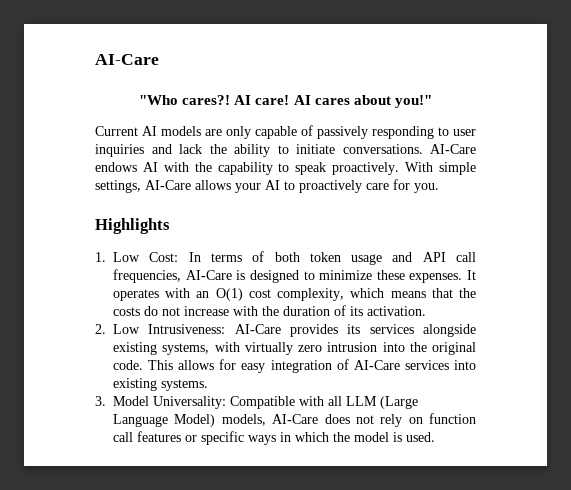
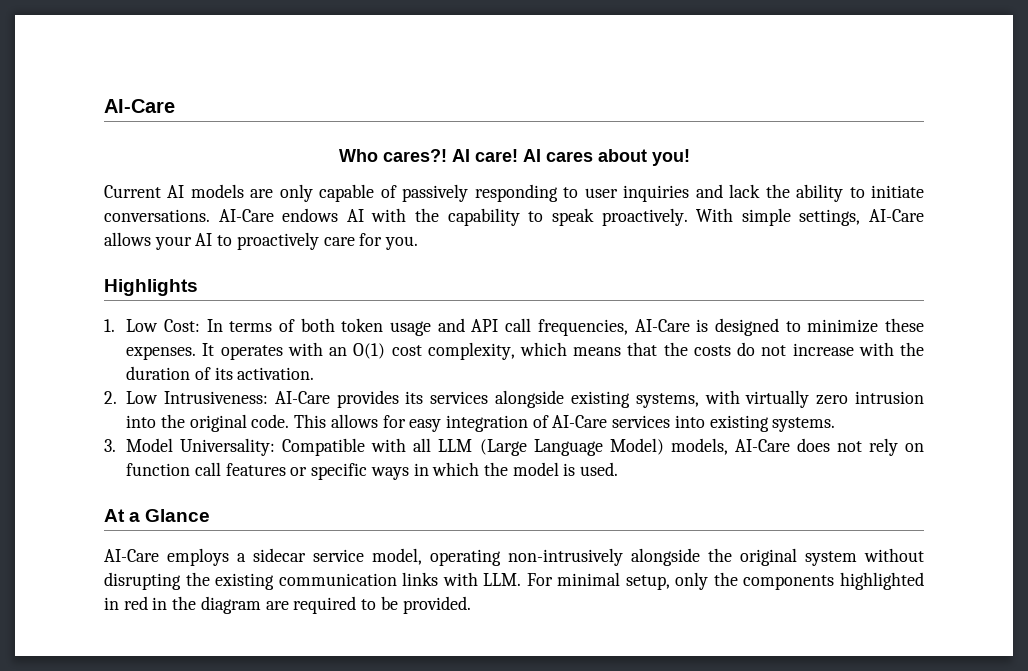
- "Who cares?!
+ Who cares?!
- AI cares about you!"
+ AI cares about you!
+ At a Glance
+ AI-Care employs a sidecar service model, operating non-intrusively alongside the original system without disrupting the existing communication links with LLM. For minimal setup, only the components highlighted in red in the diagram are required to be provided.

